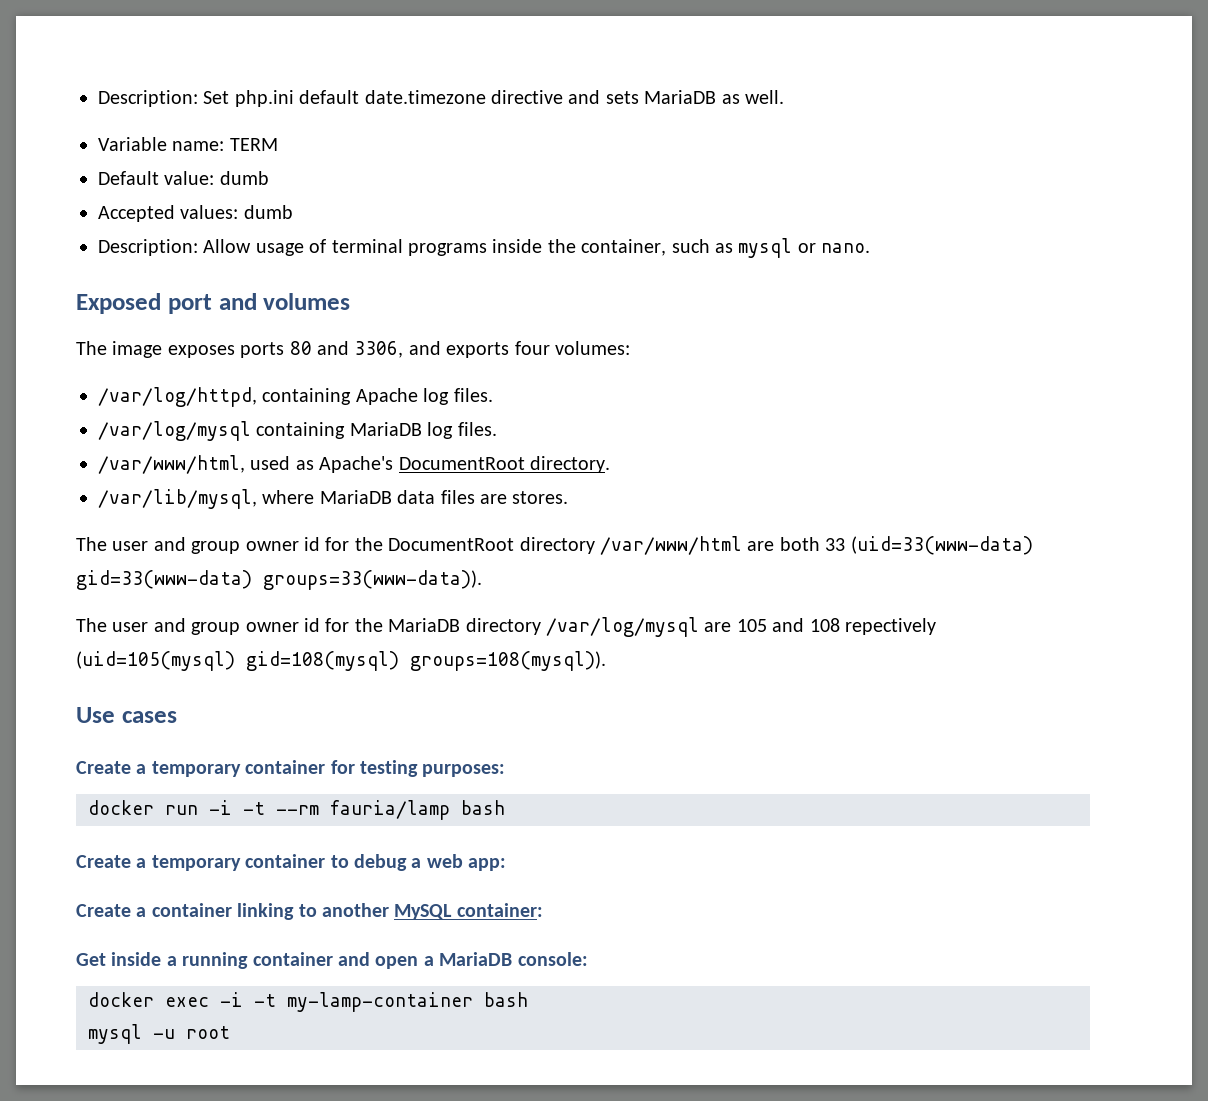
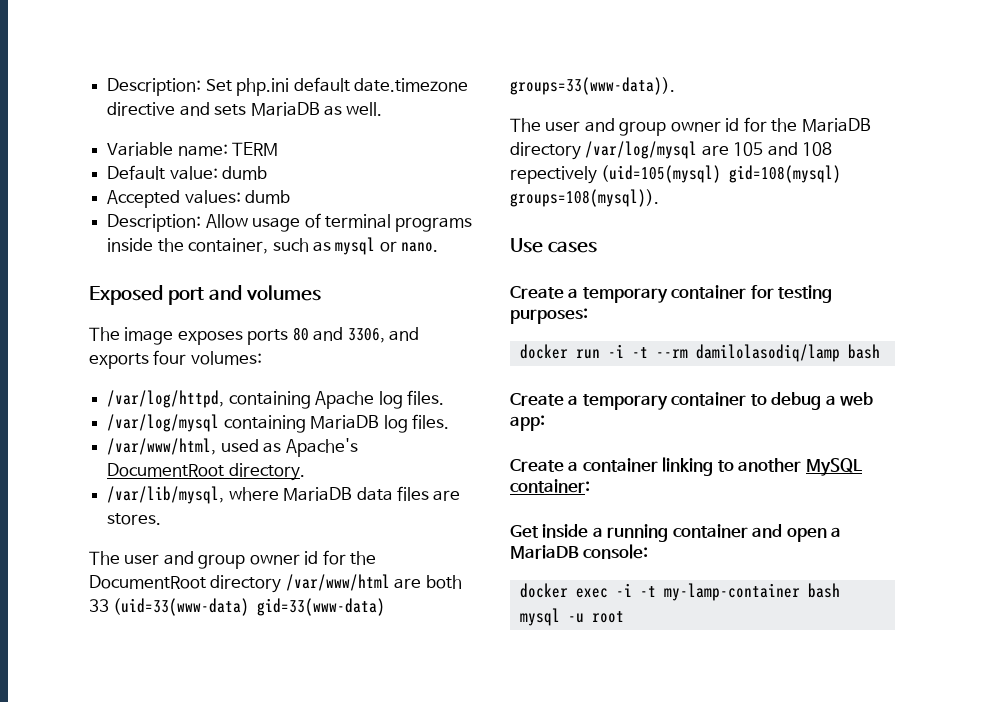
- docker run -i -t --rm fauria/lamp bash
+ docker run -i -t --rm damilolasodiq/lamp bash

